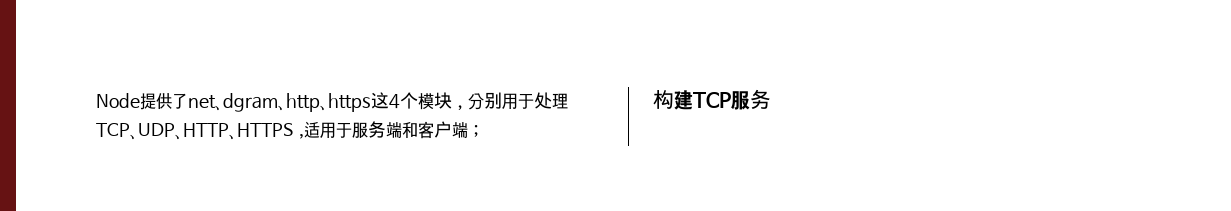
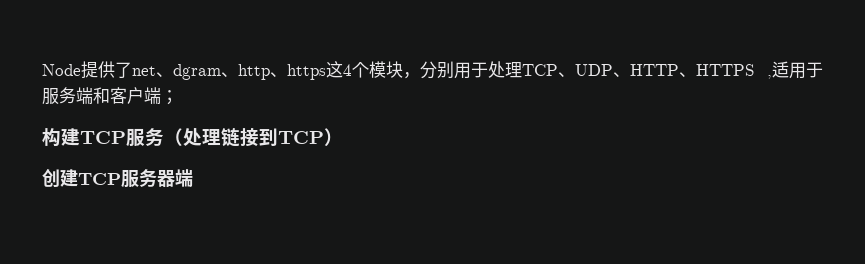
- 构建TCP服务
+ 构建TCP服务（处理链接到TCP）
+ 创建TCP服务器端

